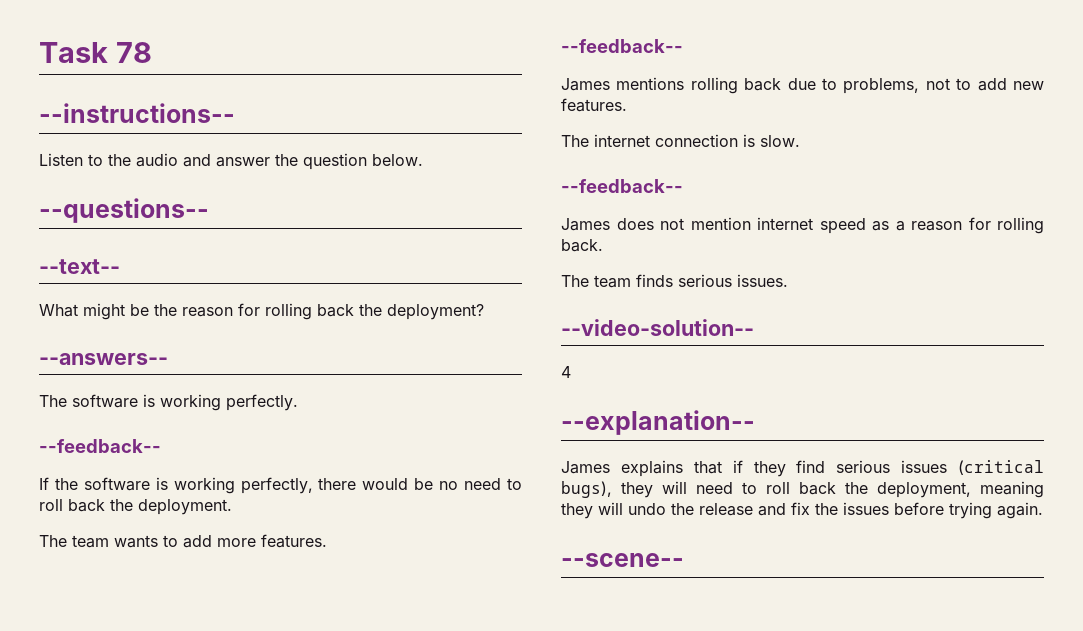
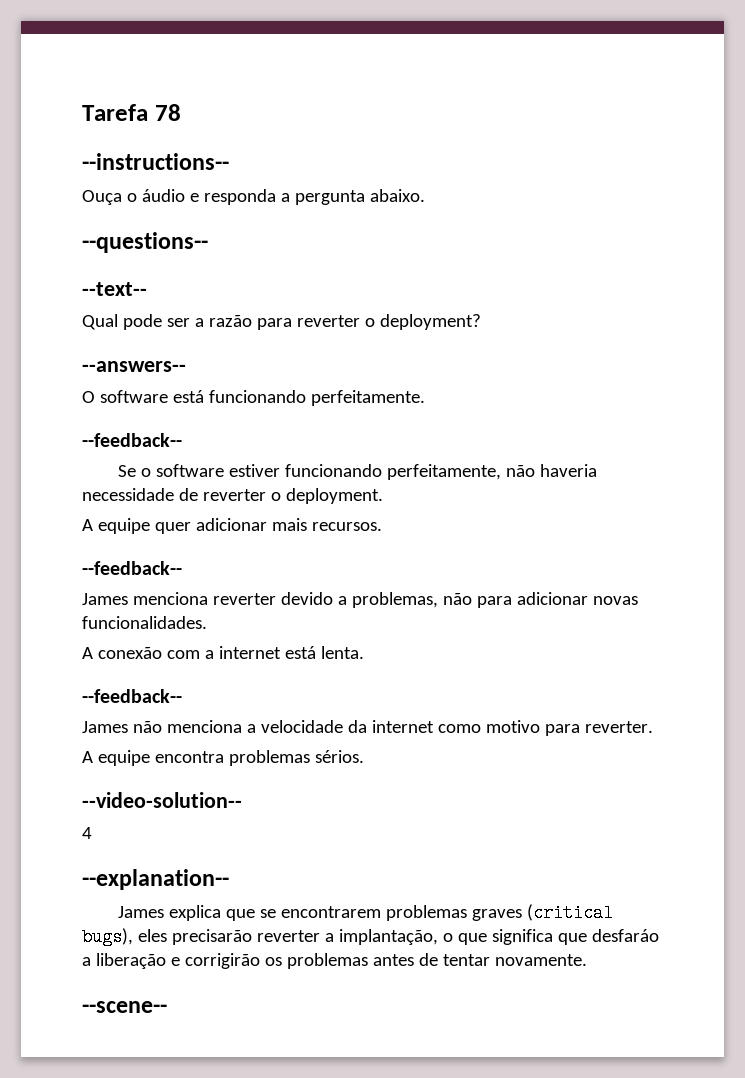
- Task 78
+ Tarefa 78
- Listen to the audio and answer the question below.
+ Ouça o áudio e responda a pergunta abaixo.
  --questions--
  --text--
- What might be the reason for rolling back the deployment?
+ Qual pode ser a razão para reverter o deployment?
  --answers--
- The software is working perfectly.
+ O software está funcionando perfeitamente.
  --feedback--
- If the software is working perfectly, there would be no need to roll back the deployment.
- The team wants to add more features.
+ Se o software estiver funcionando perfeitamente, não haveria necessidade de reverter o deployment.
+ A equipe quer adicionar mais recursos.
  --feedback--
- James mentions rolling back due to problems, not to add new features.
- The internet connection is slow.
+ James menciona reverter devido a problemas, não para adicionar novas funcionalidades.
+ A conexão com a internet está lenta.
  --feedback--
- James does not mention internet speed as a reason for rolling back.
- The team finds serious issues.
+ James não menciona a velocidade da internet como motivo para reverter.
+ A equipe encontra problemas sérios.
  --video-solution--
  4
  --explanation--
- James explains that if they find serious issues (critical bugs), they will need to roll back the deployment, meaning they will undo the release and fix the issues before trying again.
+ James explica que se encontrarem problemas graves (critical bugs), eles precisarão reverter a implantação, o que significa que desfaráo a liberação e corrigirão os problemas antes de tentar novamente.

